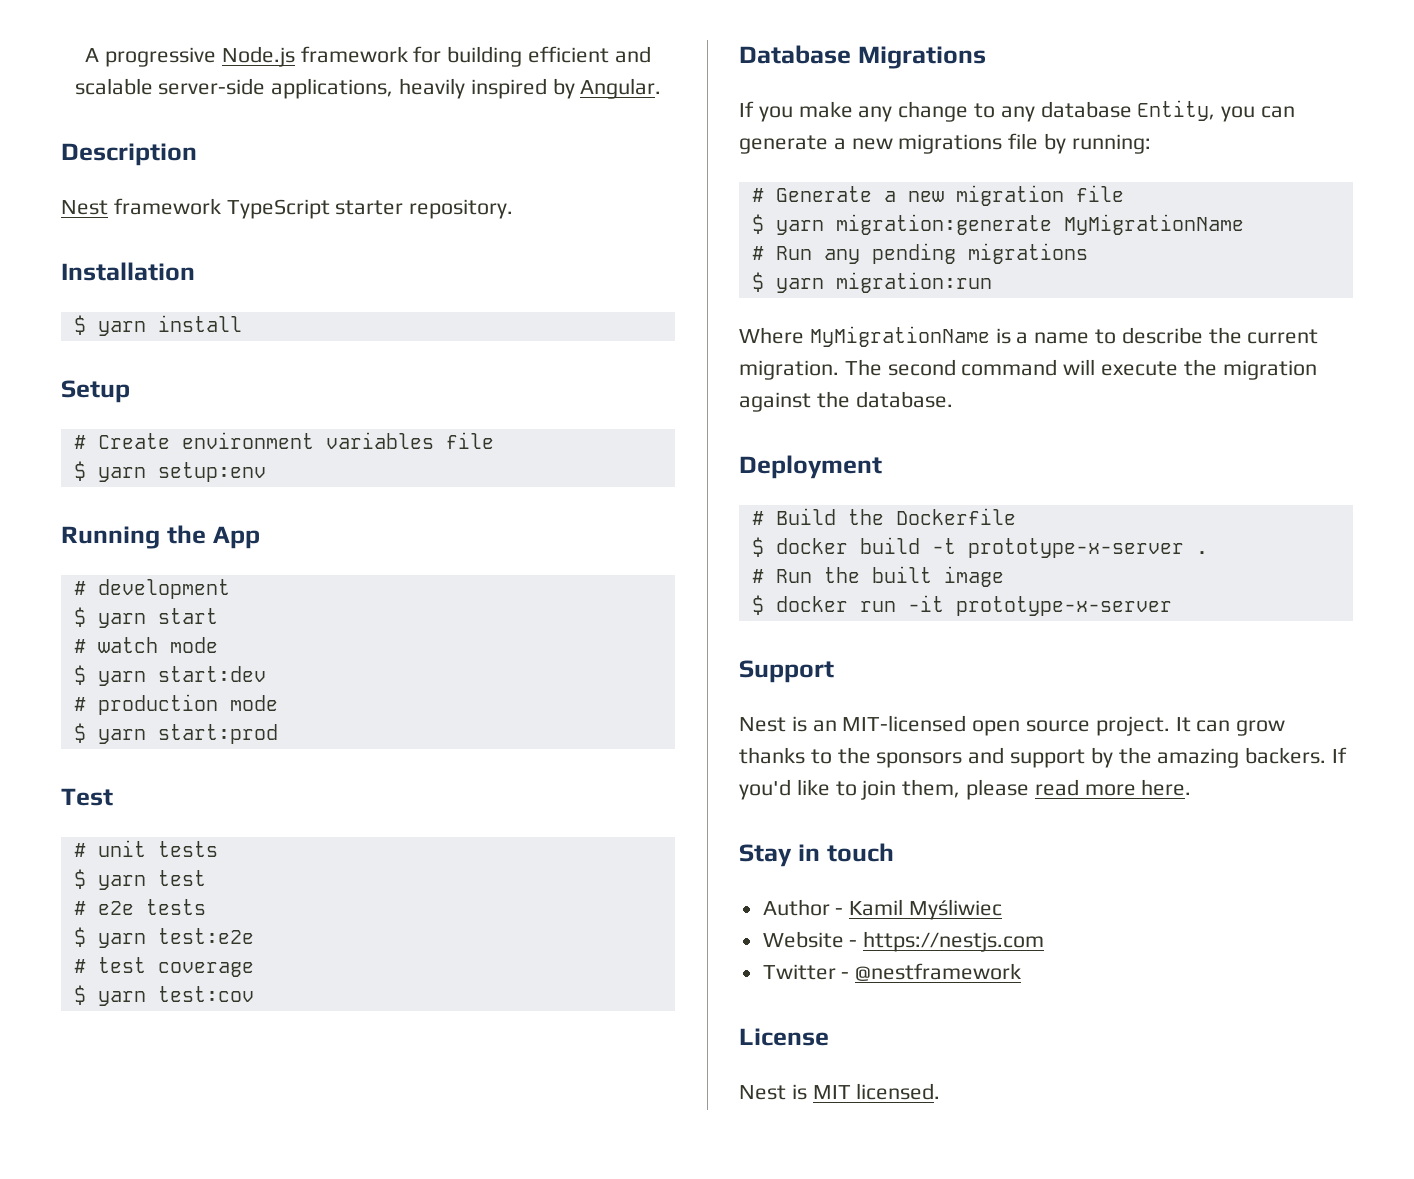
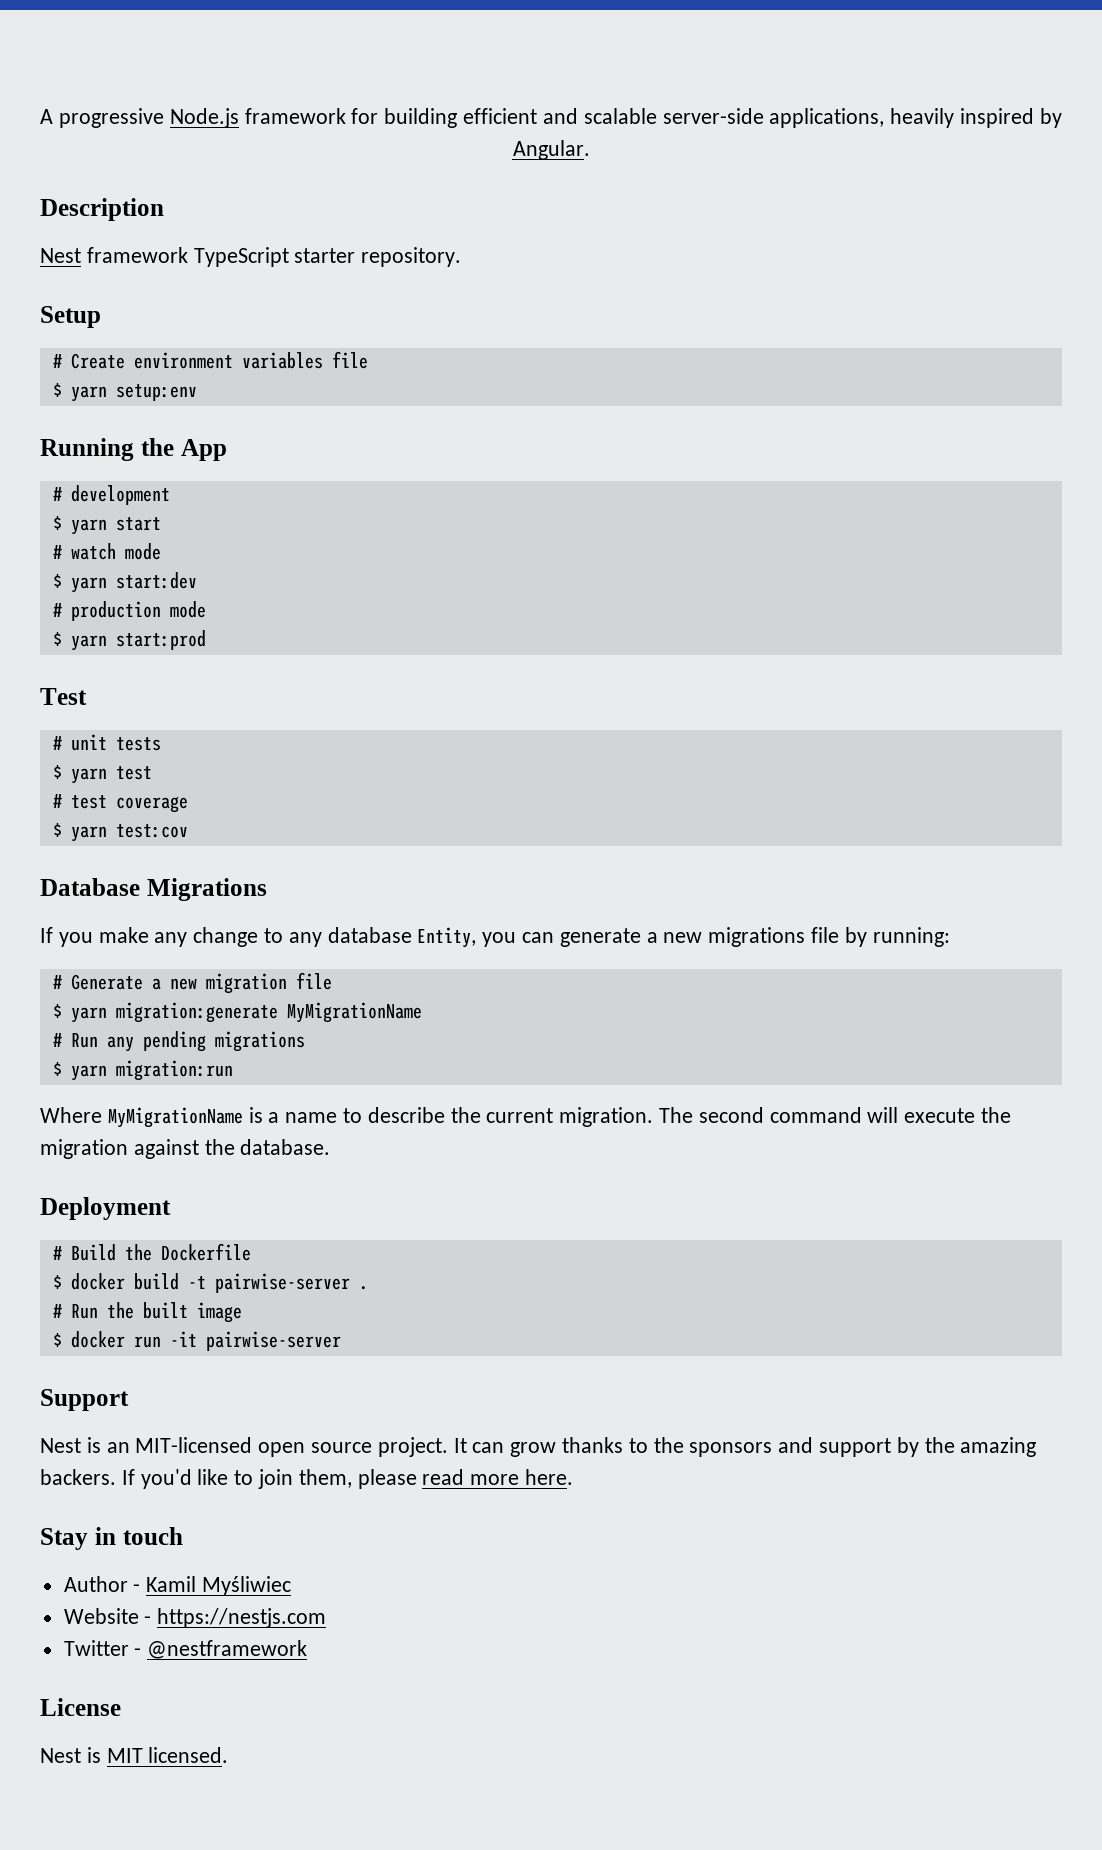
- Installation
- $ yarn install
- # e2e tests
- $ yarn test:e2e
- $ docker build -t prototype-x-server .
+ $ docker build -t pairwise-server .
- $ docker run -it prototype-x-server
+ $ docker run -it pairwise-server

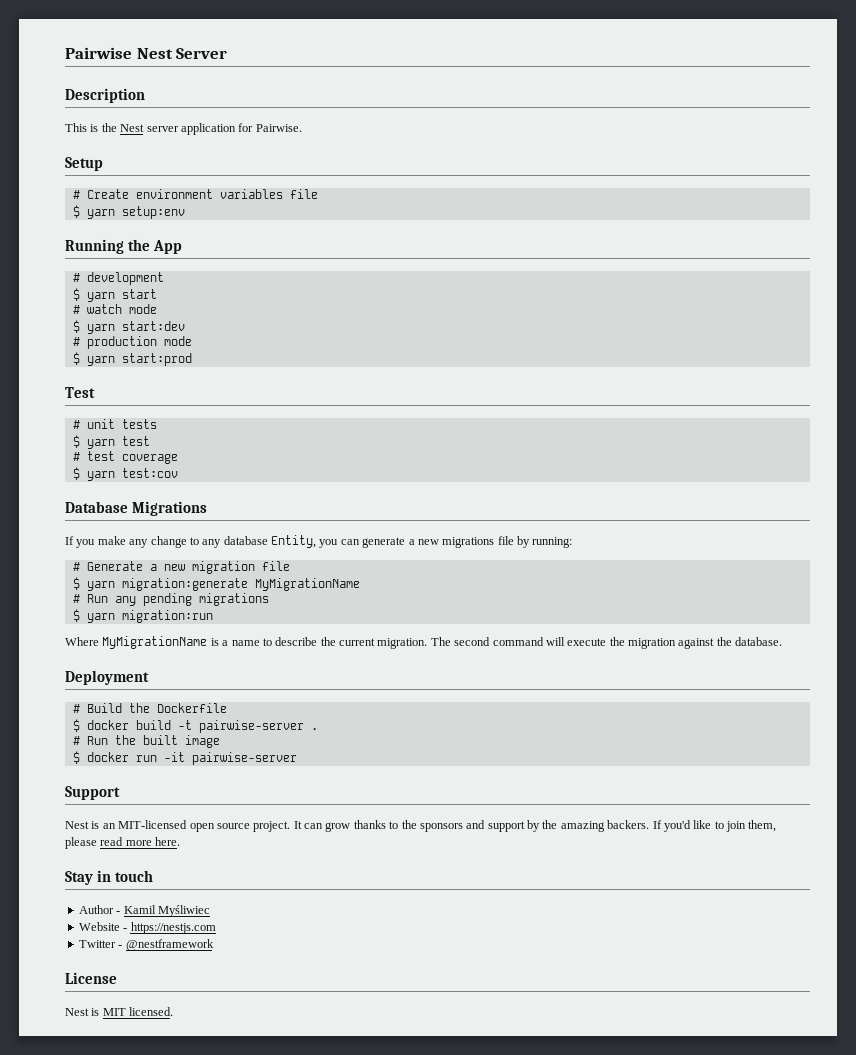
- A progressive Node.js framework for building efficient and scalable server-side applications, heavily inspired by Angular.
+ Pairwise Nest Server
  Description
- Nest framework TypeScript starter repository.
+ This is the Nest server application for Pairwise.

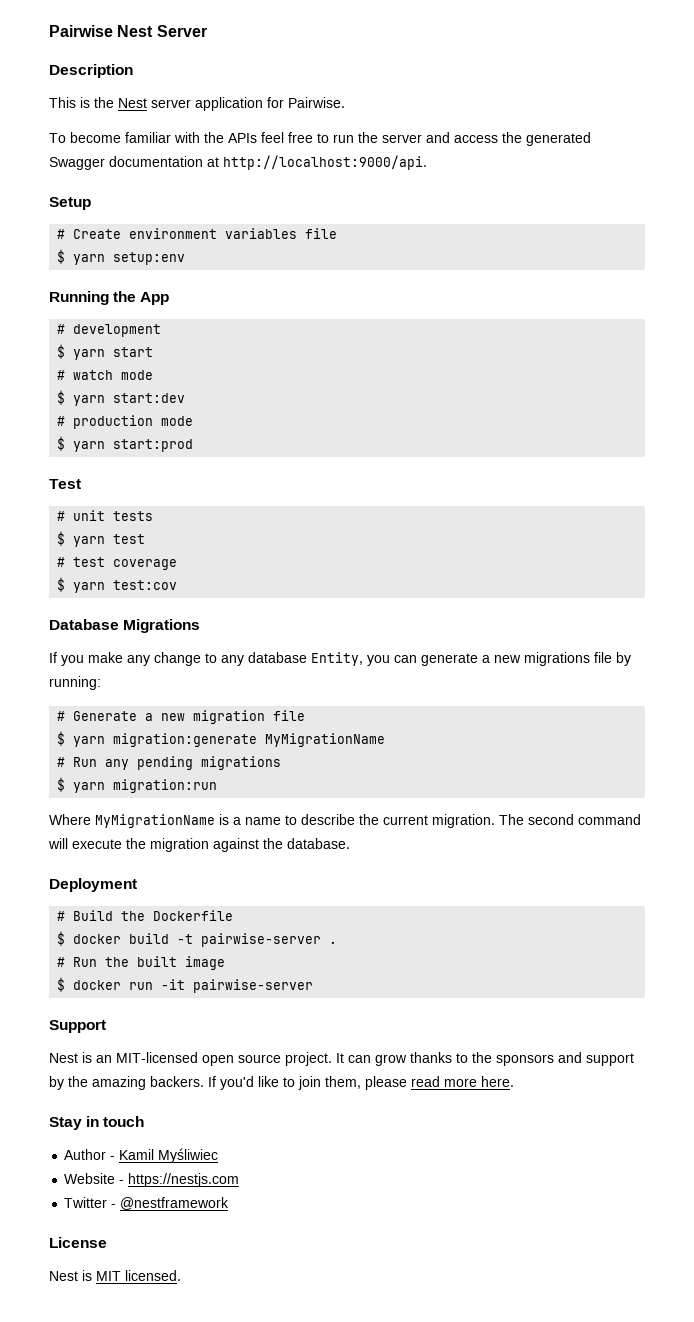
+ To become familiar with the APIs feel free to run the server and access the generated Swagger documentation at http://localhost:9000/api.

